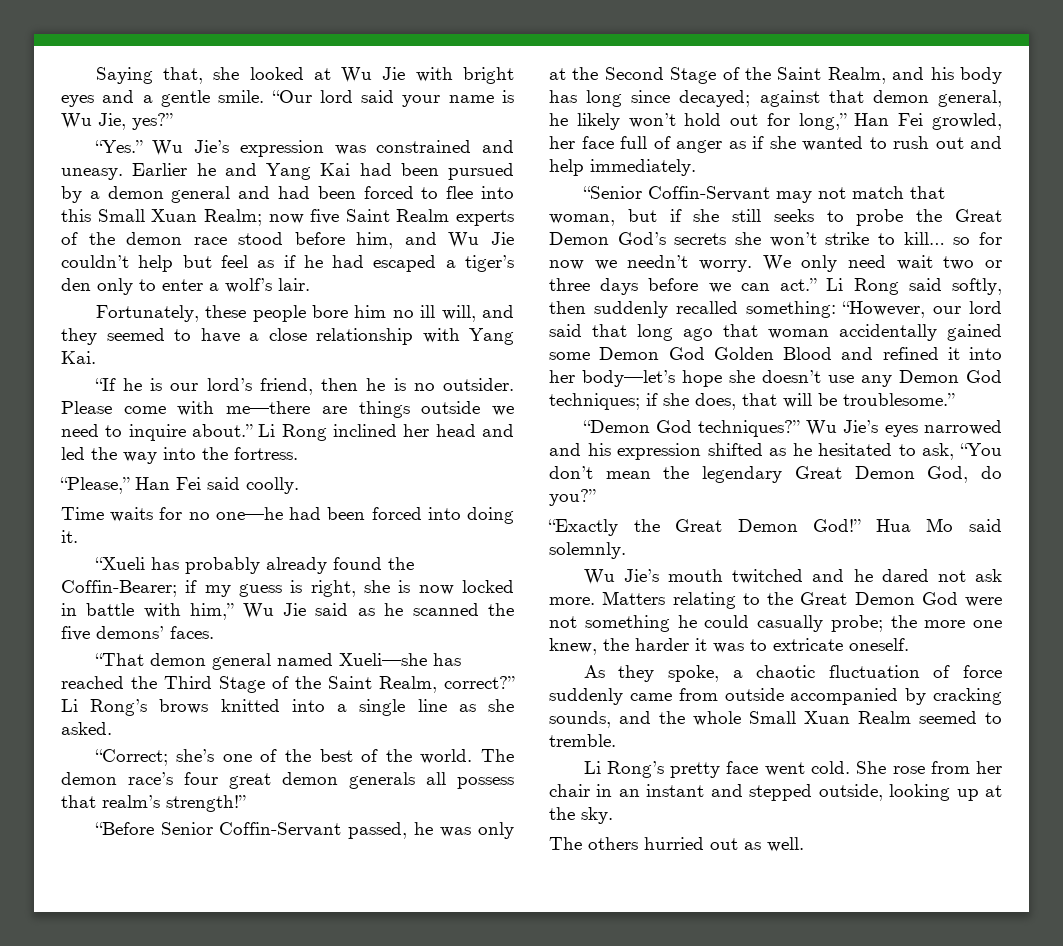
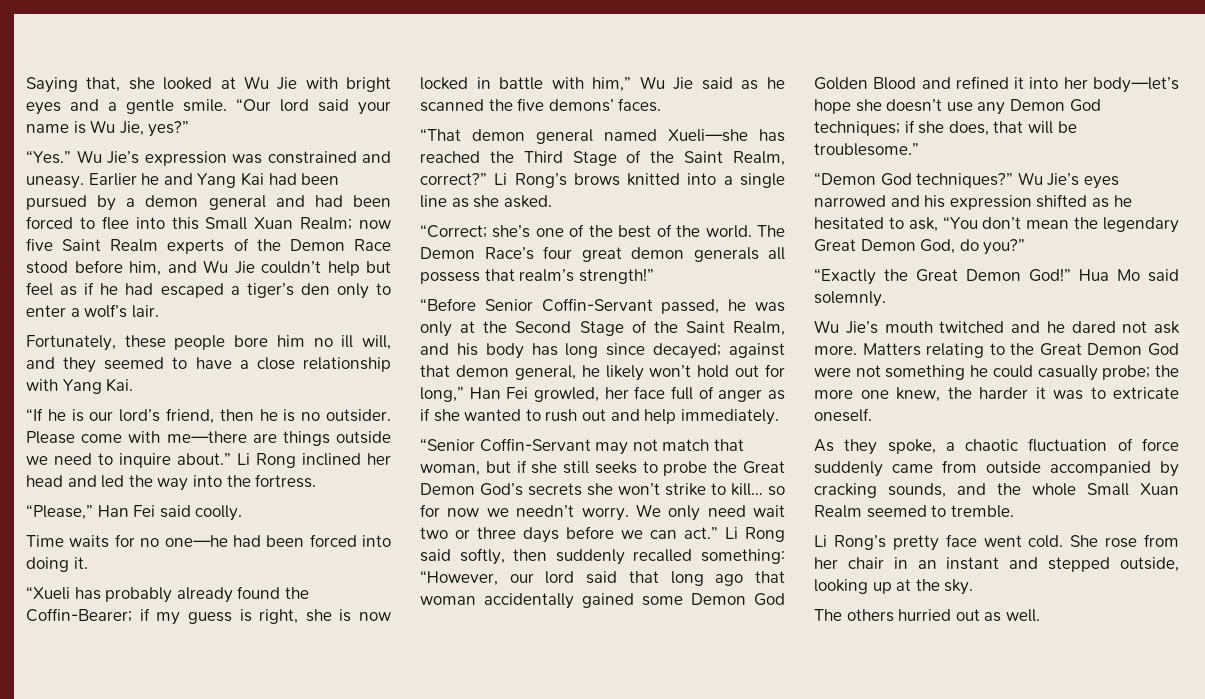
- Earlier he and Yang Kai had been pursued by a demon general and had been forced to flee into this Small Xuan Realm; now five Saint Realm experts of the demon race stood before him, and Wu Jie couldn’t help but feel as if he had escaped a tiger’s den only to enter a wolf’s lair.
+ Earlier he and Yang Kai had been pursued by a demon general and had been forced to flee into this Small Xuan Realm; now five Saint Realm experts of the Demon Race stood before him, and Wu Jie couldn’t help but feel as if he had escaped a tiger’s den only to enter a wolf’s lair.
- The demon race’s four great demon generals all possess that realm’s strength!”
+ The Demon Race’s four great demon generals all possess that realm’s strength!”

